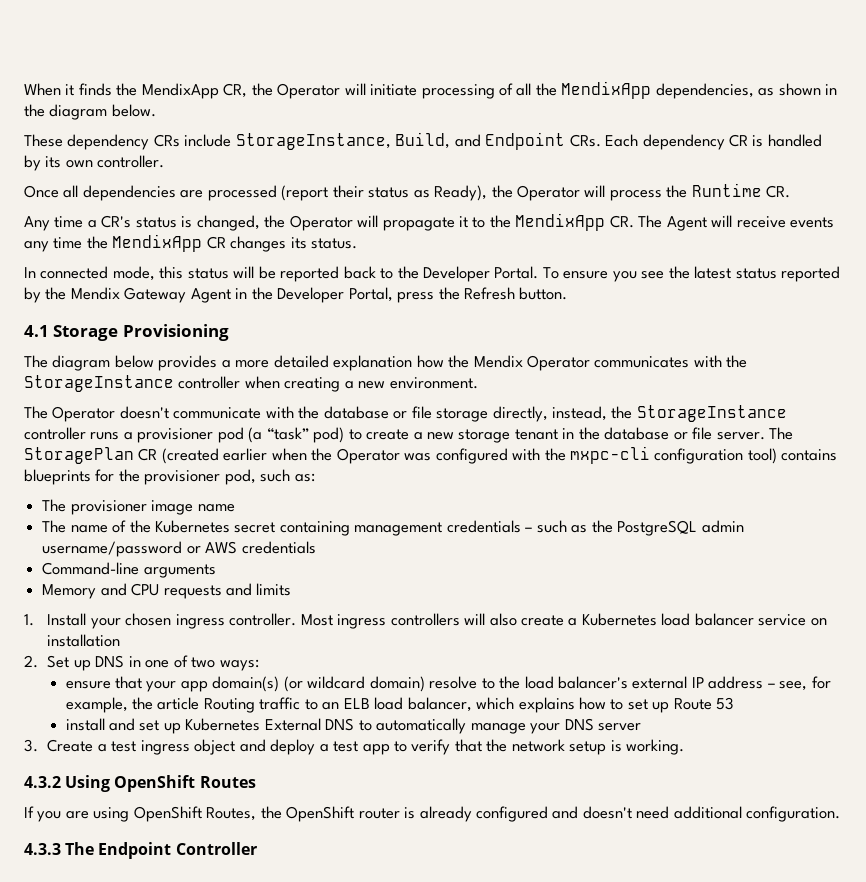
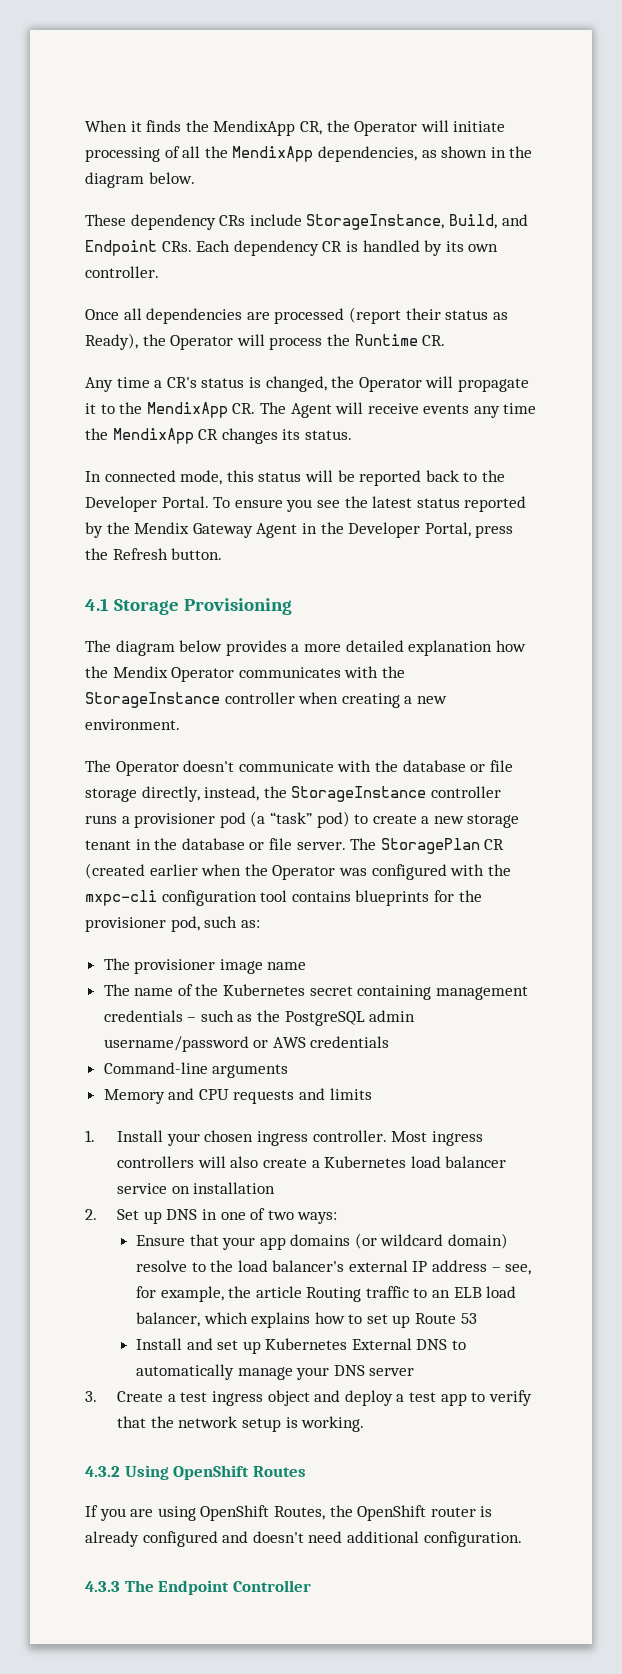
- The StoragePlan CR (created earlier when the Operator was configured with the mxpc-cli configuration tool) contains blueprints for the provisioner pod, such as:
+ The StoragePlan CR (created earlier when the Operator was configured with the mxpc-cli configuration tool contains blueprints for the provisioner pod, such as:
- ensure that your app domain(s) (or wildcard domain) resolve to the load balancer's external IP address – see, for example, the article Routing traffic to an ELB load balancer, which explains how to set up Route 53
+ Ensure that your app domains (or wildcard domain) resolve to the load balancer's external IP address – see, for example, the article Routing traffic to an ELB load balancer, which explains how to set up Route 53
- install and set up Kubernetes External DNS to automatically manage your DNS server
+ Install and set up Kubernetes External DNS to automatically manage your DNS server

